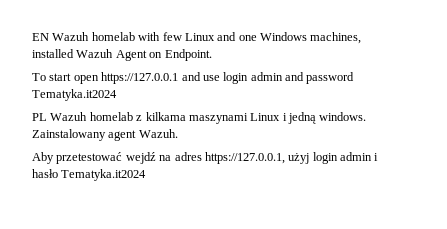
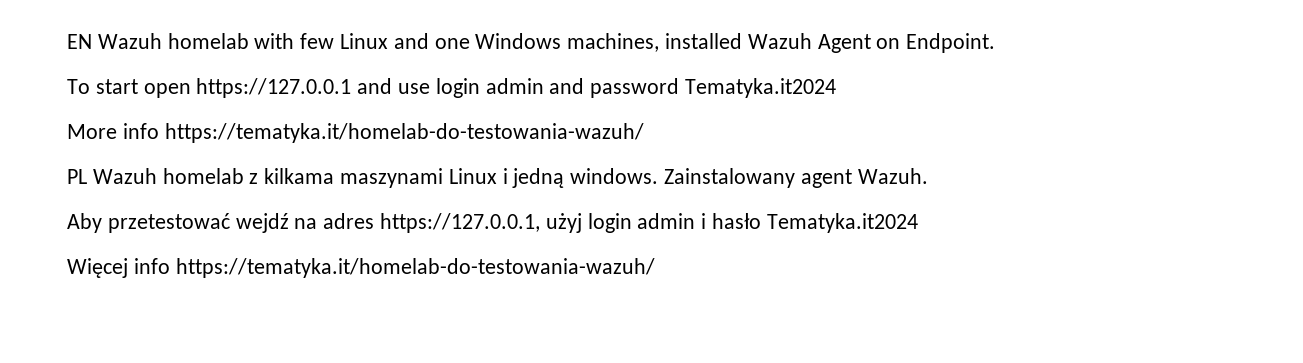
+ More info https://tematyka.it/homelab-do-testowania-wazuh/
+ Więcej info https://tematyka.it/homelab-do-testowania-wazuh/

